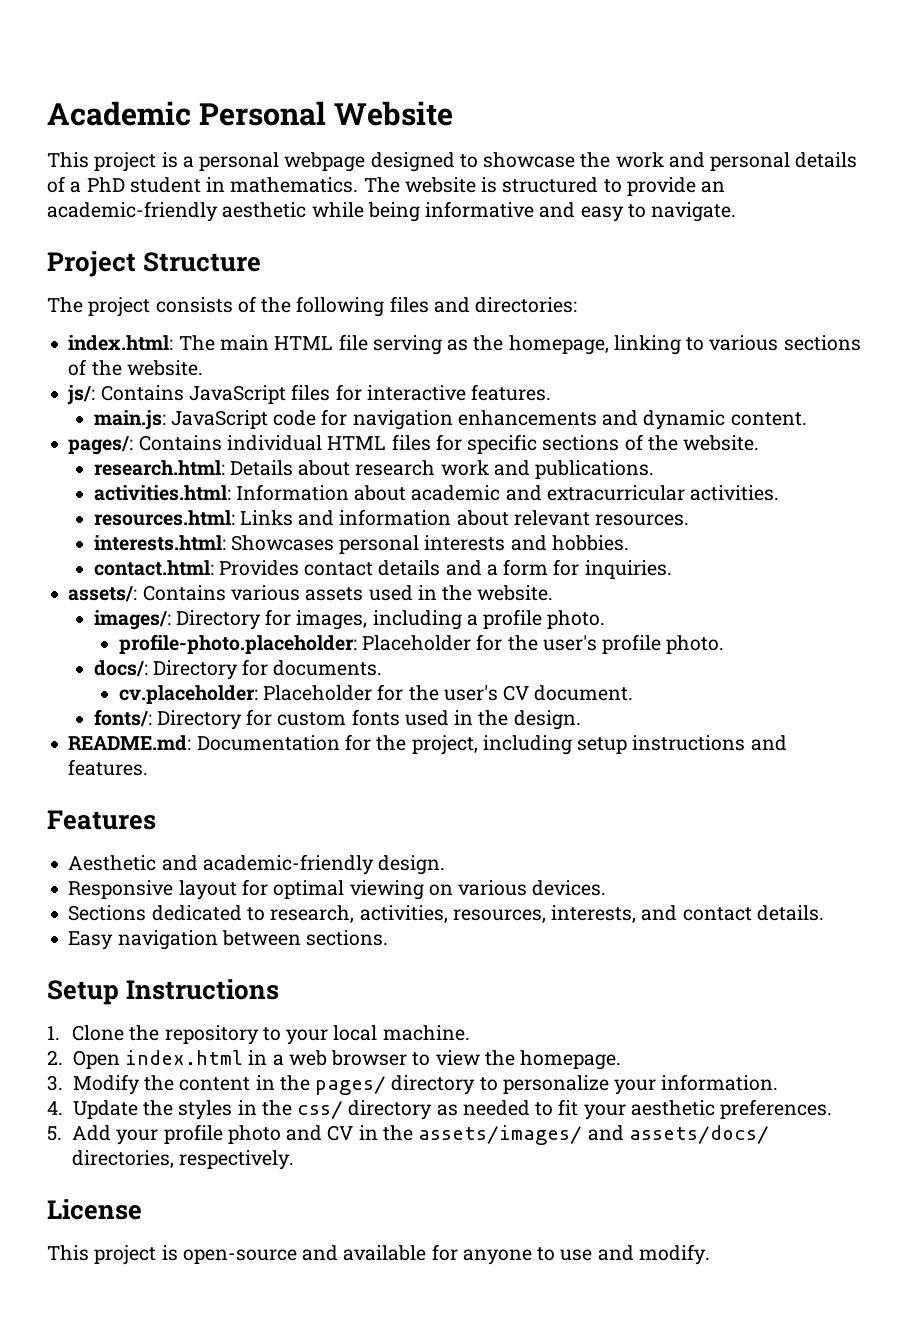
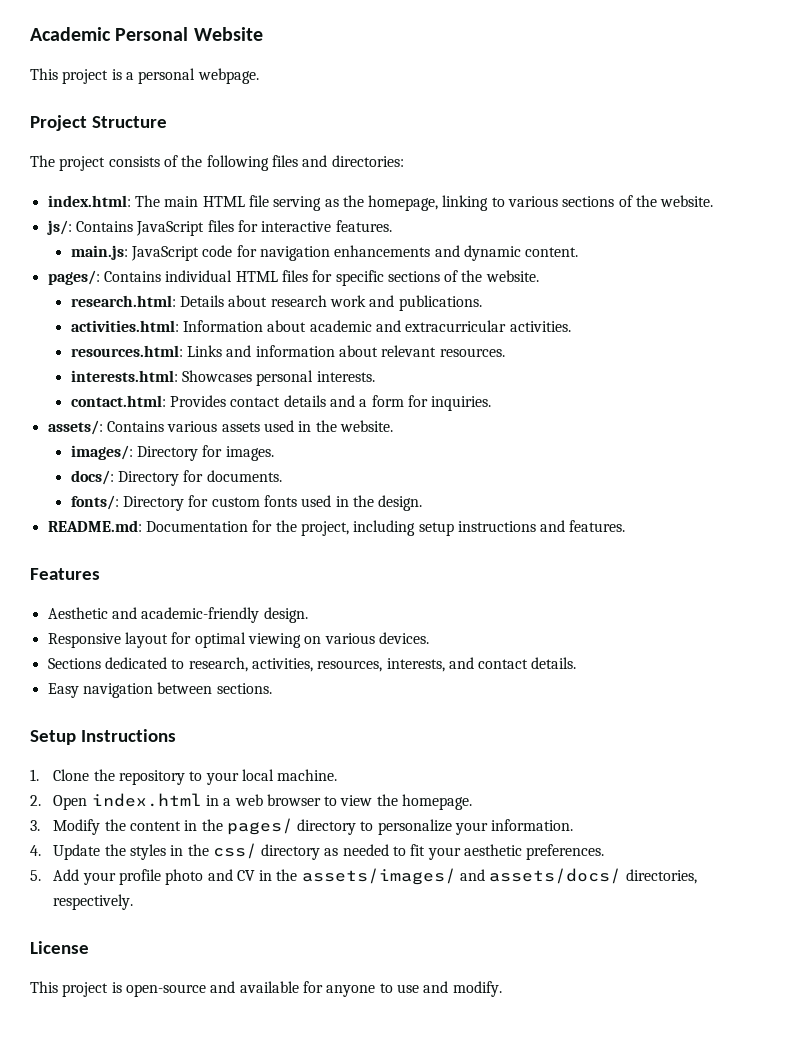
- This project is a personal webpage designed to showcase the work and personal details of a PhD student in mathematics. The website is structured to provide an academic-friendly aesthetic while being informative and easy to navigate.
+ This project is a personal webpage.
- interests.html: Showcases personal interests and hobbies.
+ interests.html: Showcases personal interests.
- images/: Directory for images, including a profile photo.
- profile-photo.placeholder: Placeholder for the user's profile photo.
+ images/: Directory for images.
  docs/: Directory for documents.
- cv.placeholder: Placeholder for the user's CV document.

